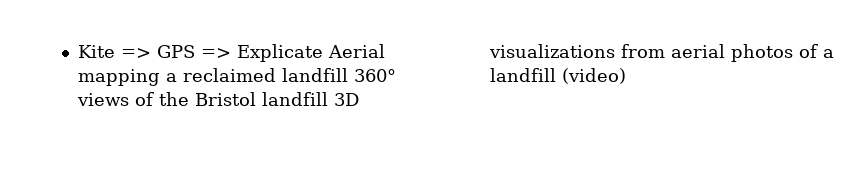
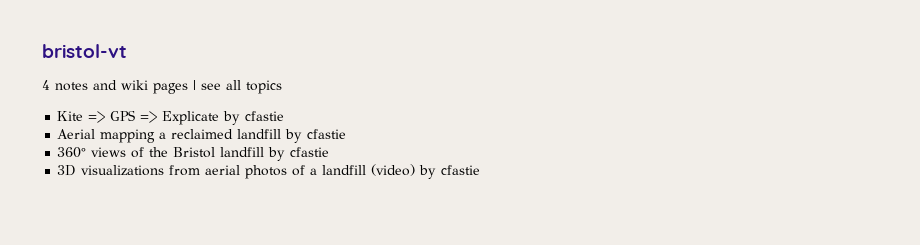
+ bristol-vt
+ 4 notes and wiki pages | see all topics
- Kite => GPS => Explicate Aerial mapping a reclaimed landfill 360° views of the Bristol landfill 3D visualizations from aerial photos of a landfill (video)
+ Kite => GPS => Explicate by cfastie
+ Aerial mapping a reclaimed landfill by cfastie
+ 360° views of the Bristol landfill by cfastie
+ 3D visualizations from aerial photos of a landfill (video) by cfastie

